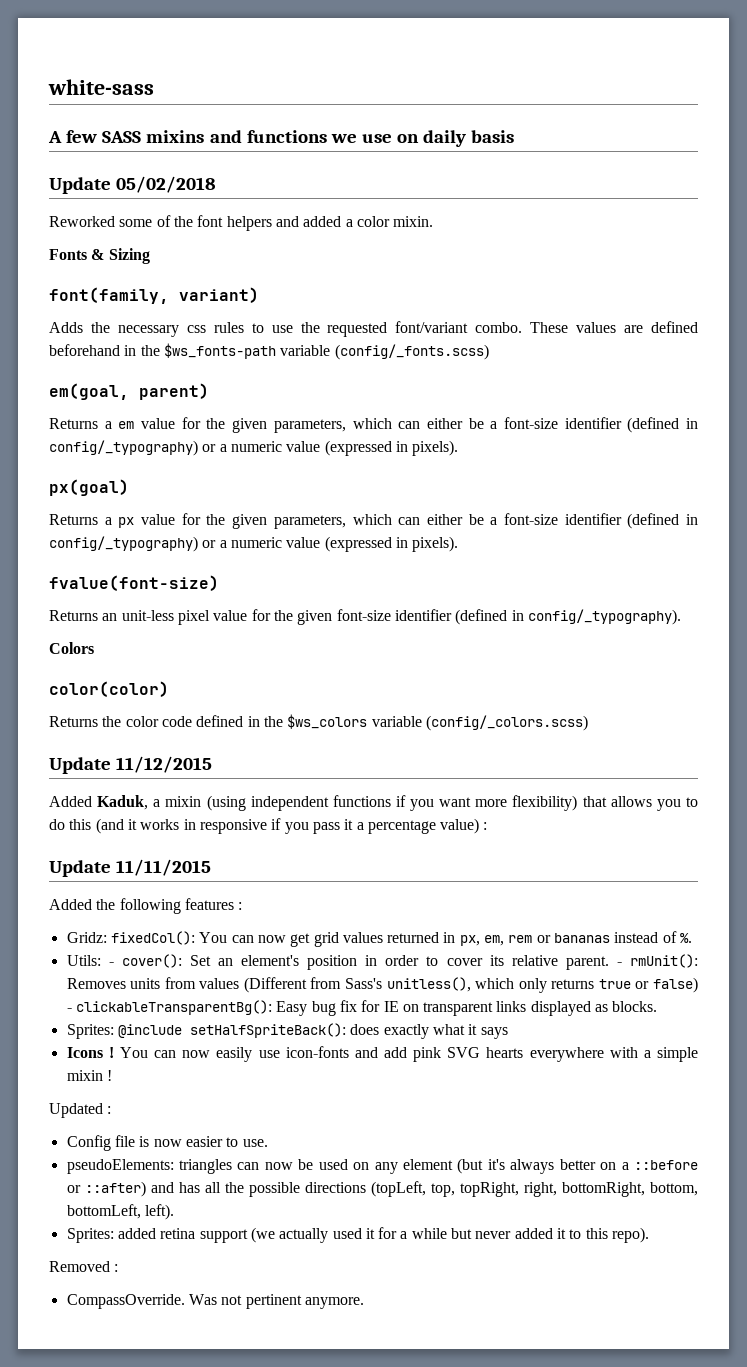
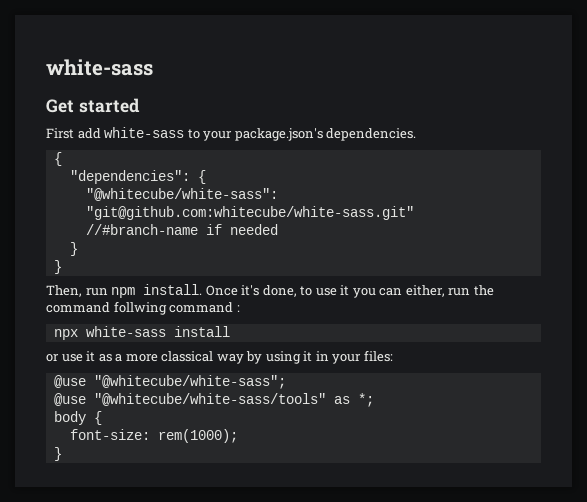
- A few SASS mixins and functions we use on daily basis
- Update 05/02/2018
- Reworked some of the font helpers and added a color mixin.
- Fonts & Sizing
- font(family, variant)
- Adds the necessary css rules to use the requested font/variant combo. These values are defined beforehand in the $ws_fonts-path variable (config/_fonts.scss)
- em(goal, parent)
- Returns a em value for the given parameters, which can either be a font-size identifier (defined in config/_typography) or a numeric value (expressed in pixels).
- px(goal)
- Returns a px value for the given parameters, which can either be a font-size identifier (defined in config/_typography) or a numeric value (expressed in pixels).
- fvalue(font-size)
- Returns an unit-less pixel value for the given font-size identifier (defined in config/_typography).
- Colors
- color(color)
- Returns the color code defined in the $ws_colors variable (config/_colors.scss)
- Update 11/12/2015
- Added Kaduk, a mixin (using independent functions if you want more flexibility) that allows you to do this (and it works in responsive if you pass it a percentage value) :
- Update 11/11/2015
- Added the following features :
- Gridz: fixedCol(): You can now get grid values returned in px, em, rem or bananas instead of %.
- Utils: - cover(): Set an element's position in order to cover its relative parent. - rmUnit(): Removes units from values (Different from Sass's unitless(), which only returns true or false) - clickableTransparentBg(): Easy bug fix for IE on transparent links displayed as blocks.
- Sprites: @include setHalfSpriteBack(): does exactly what it says
- Icons ! You can now easily use icon-fonts and add pink SVG hearts everywhere with a simple mixin !
- Updated :
- Config file is now easier to use.
- pseudoElements: triangles can now be used on any element (but it's always better on a ::before or ::after) and has all the possible directions (topLeft, top, topRight, right, bottomRight, bottom, bottomLeft, left).
- Sprites: added retina support (we actually used it for a while but never added it to this repo).
- Removed :
- CompassOverride. Was not pertinent anymore.
+ Get started
+ First add white-sass to your package.json's dependencies.
+ {
+ "dependencies": {
+ "@whitecube/white-sass": "git@github.com:whitecube/white-sass.git" //#branch-name if needed
+ }
+ }
+ Then, run npm install. Once it's done, to use it you can either, run the command follwing command :
+ npx white-sass install
+ or use it as a more classical way by using it in your files:
+ @use "@whitecube/white-sass";
+ @use "@whitecube/white-sass/tools" as *;
+ body {
+ font-size: rem(1000);
+ }

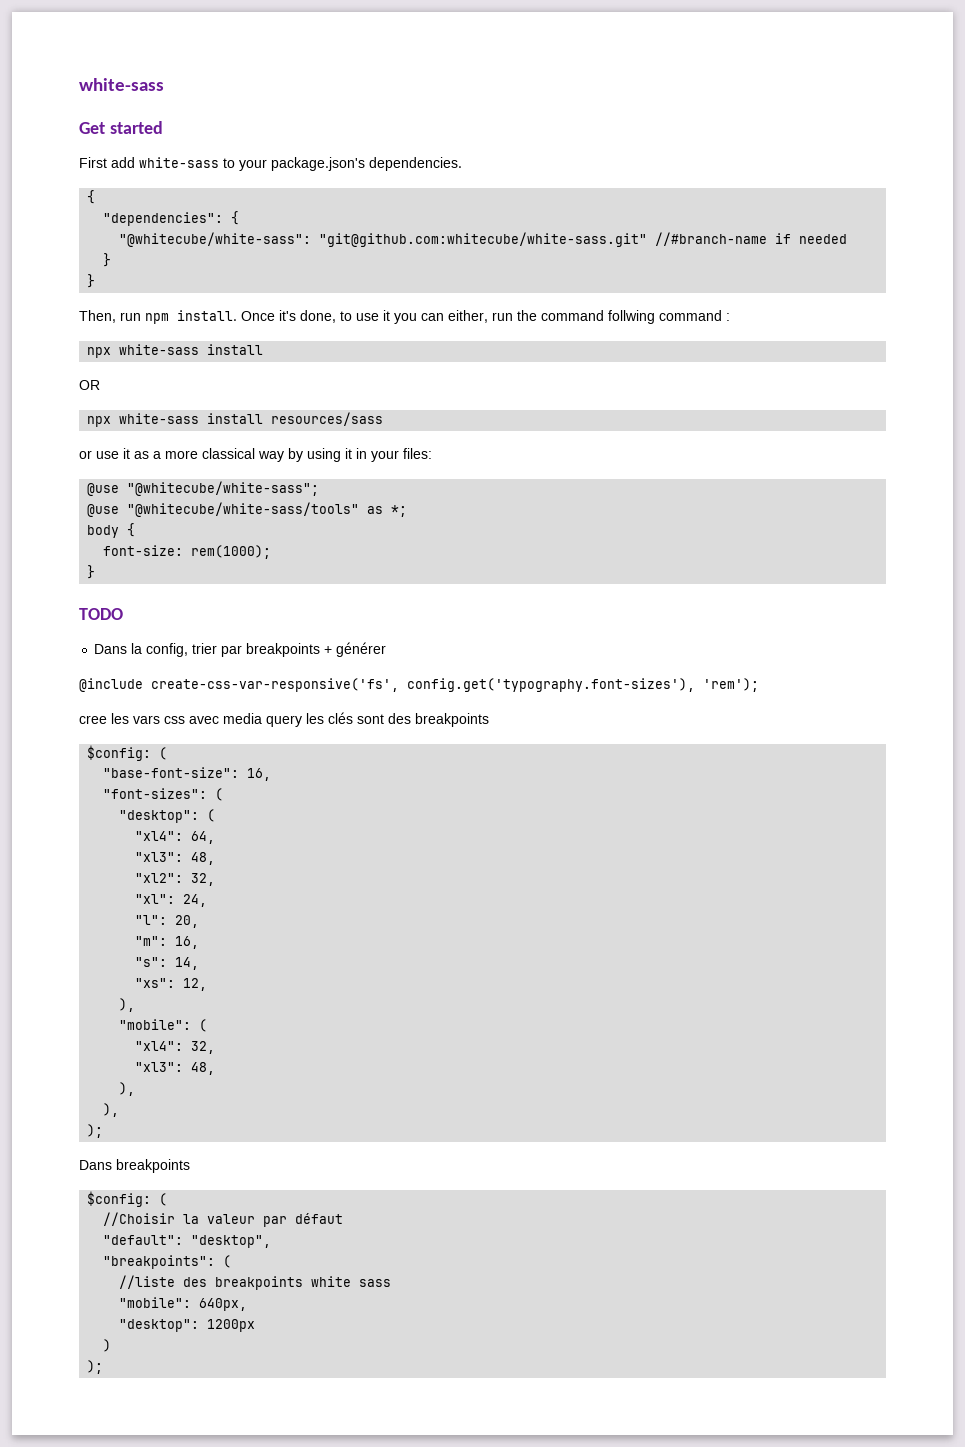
+ OR
+ npx white-sass install resources/sass
+ TODO
+ Dans la config, trier par breakpoints + générer
+ @include create-css-var-responsive('fs', config.get('typography.font-sizes'), 'rem');
+ cree les vars css avec media query les clés sont des breakpoints
+ $config: (
+ "base-font-size": 16,
+ "font-sizes": (
+ "desktop": (
+ "xl4": 64,
+ "xl3": 48,
+ "xl2": 32,
+ "xl": 24,
+ "l": 20,
+ "m": 16,
+ "s": 14,
+ "xs": 12,
+ ),
+ "mobile": (
+ "xl4": 32,
+ "xl3": 48,
+ ),
+ ),
+ );
+ Dans breakpoints
+ $config: (
+ //Choisir la valeur par défaut
+ "default": "desktop",
+ "breakpoints": (
+ //liste des breakpoints white sass
+ "mobile": 640px,
+ "desktop": 1200px
+ )
+ );

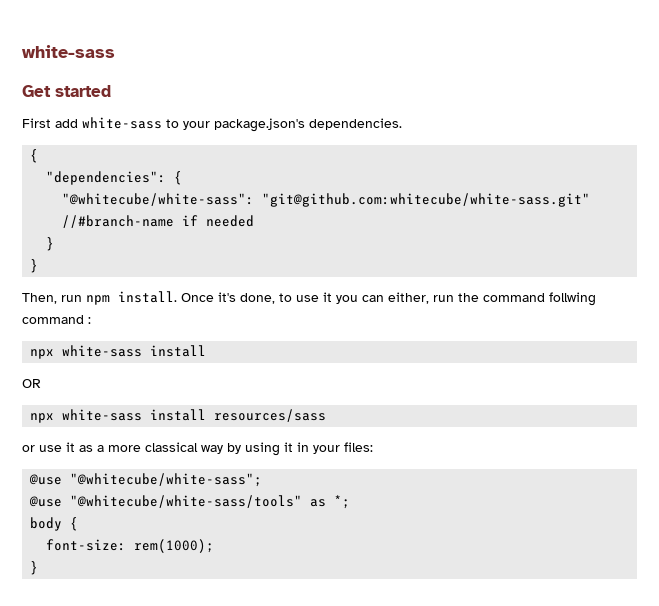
- TODO
- Dans la config, trier par breakpoints + générer
- @include create-css-var-responsive('fs', config.get('typography.font-sizes'), 'rem');
- cree les vars css avec media query les clés sont des breakpoints
- $config: (
- "base-font-size": 16,
- "font-sizes": (
- "desktop": (
- "xl4": 64,
- "xl3": 48,
- "xl2": 32,
- "xl": 24,
- "l": 20,
- "m": 16,
- "s": 14,
- "xs": 12,
- ),
- "mobile": (
- "xl4": 32,
- "xl3": 48,
- ),
- ),
- );
- Dans breakpoints
- $config: (
- //Choisir la valeur par défaut
- "default": "desktop",
- "breakpoints": (
- //liste des breakpoints white sass
- "mobile": 640px,
- "desktop": 1200px
- )
- );

